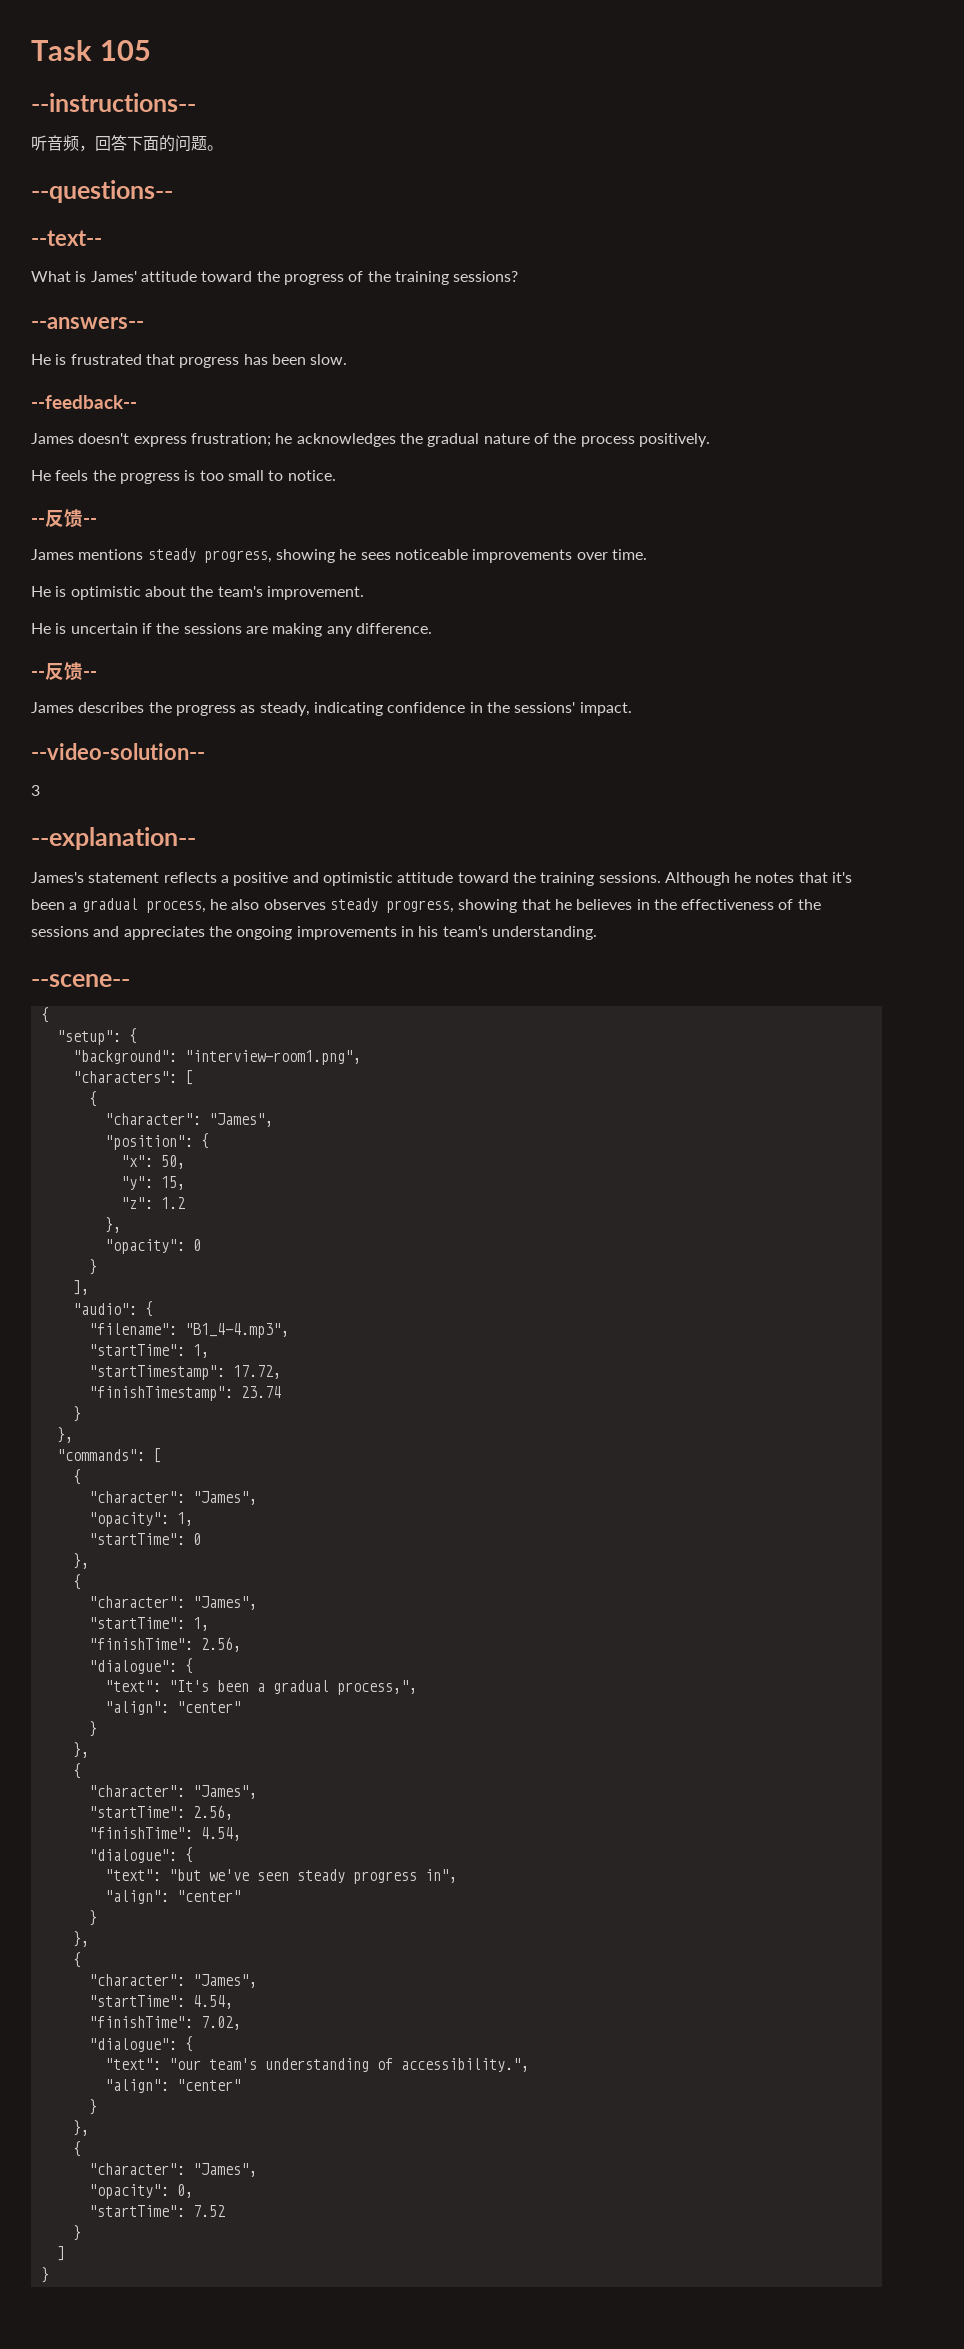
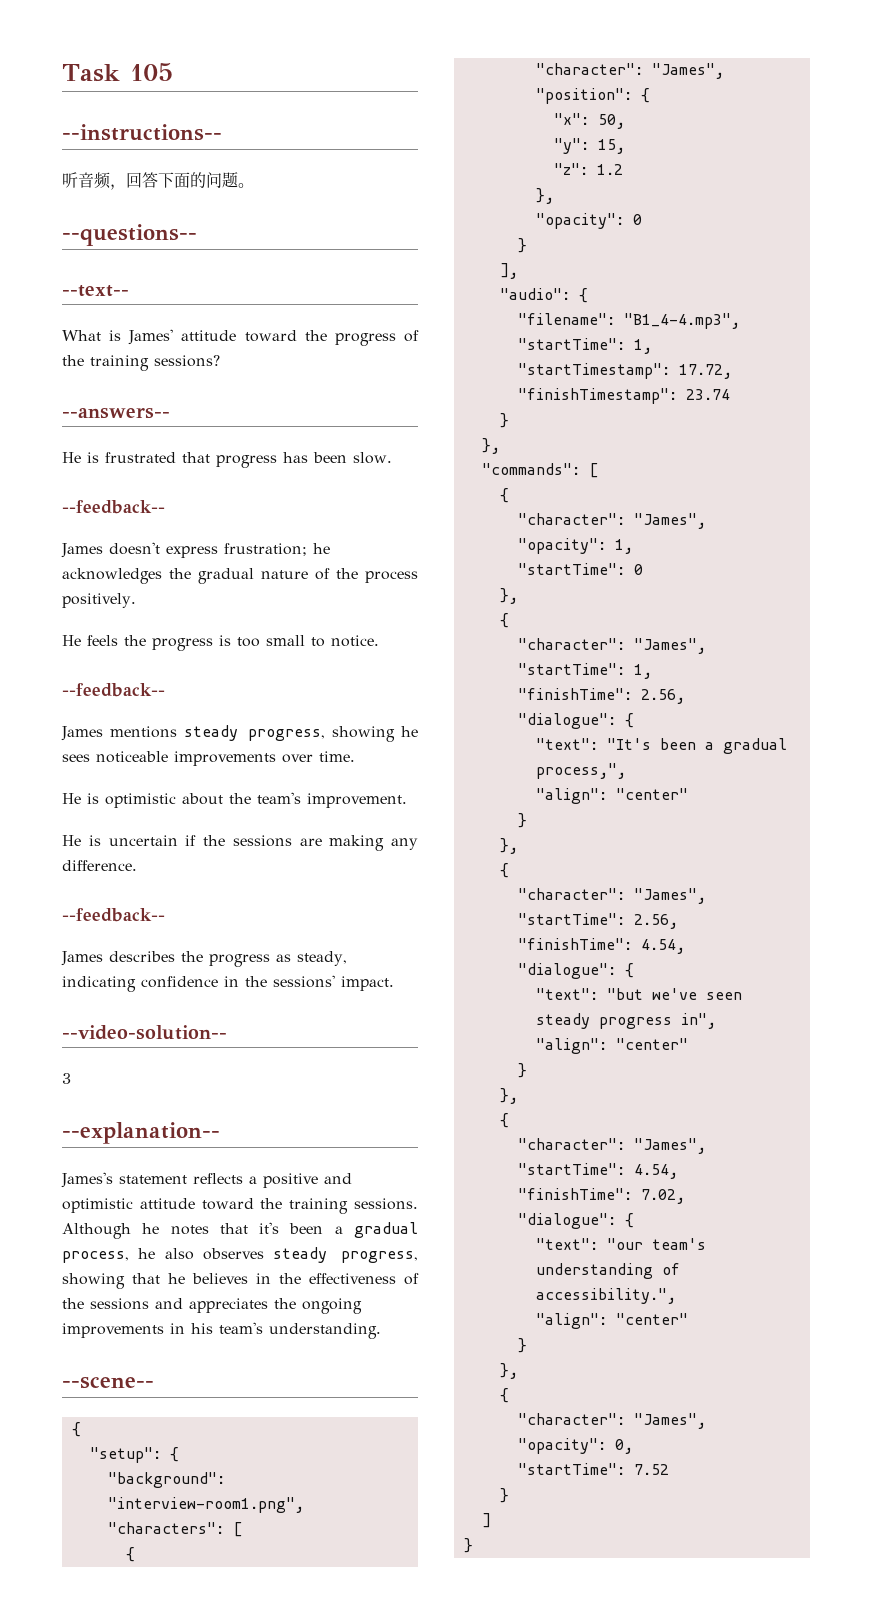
  He feels the progress is too small to notice.
- --反馈--
+ --feedback--
  He is uncertain if the sessions are making any difference.
- --反馈--
+ --feedback--

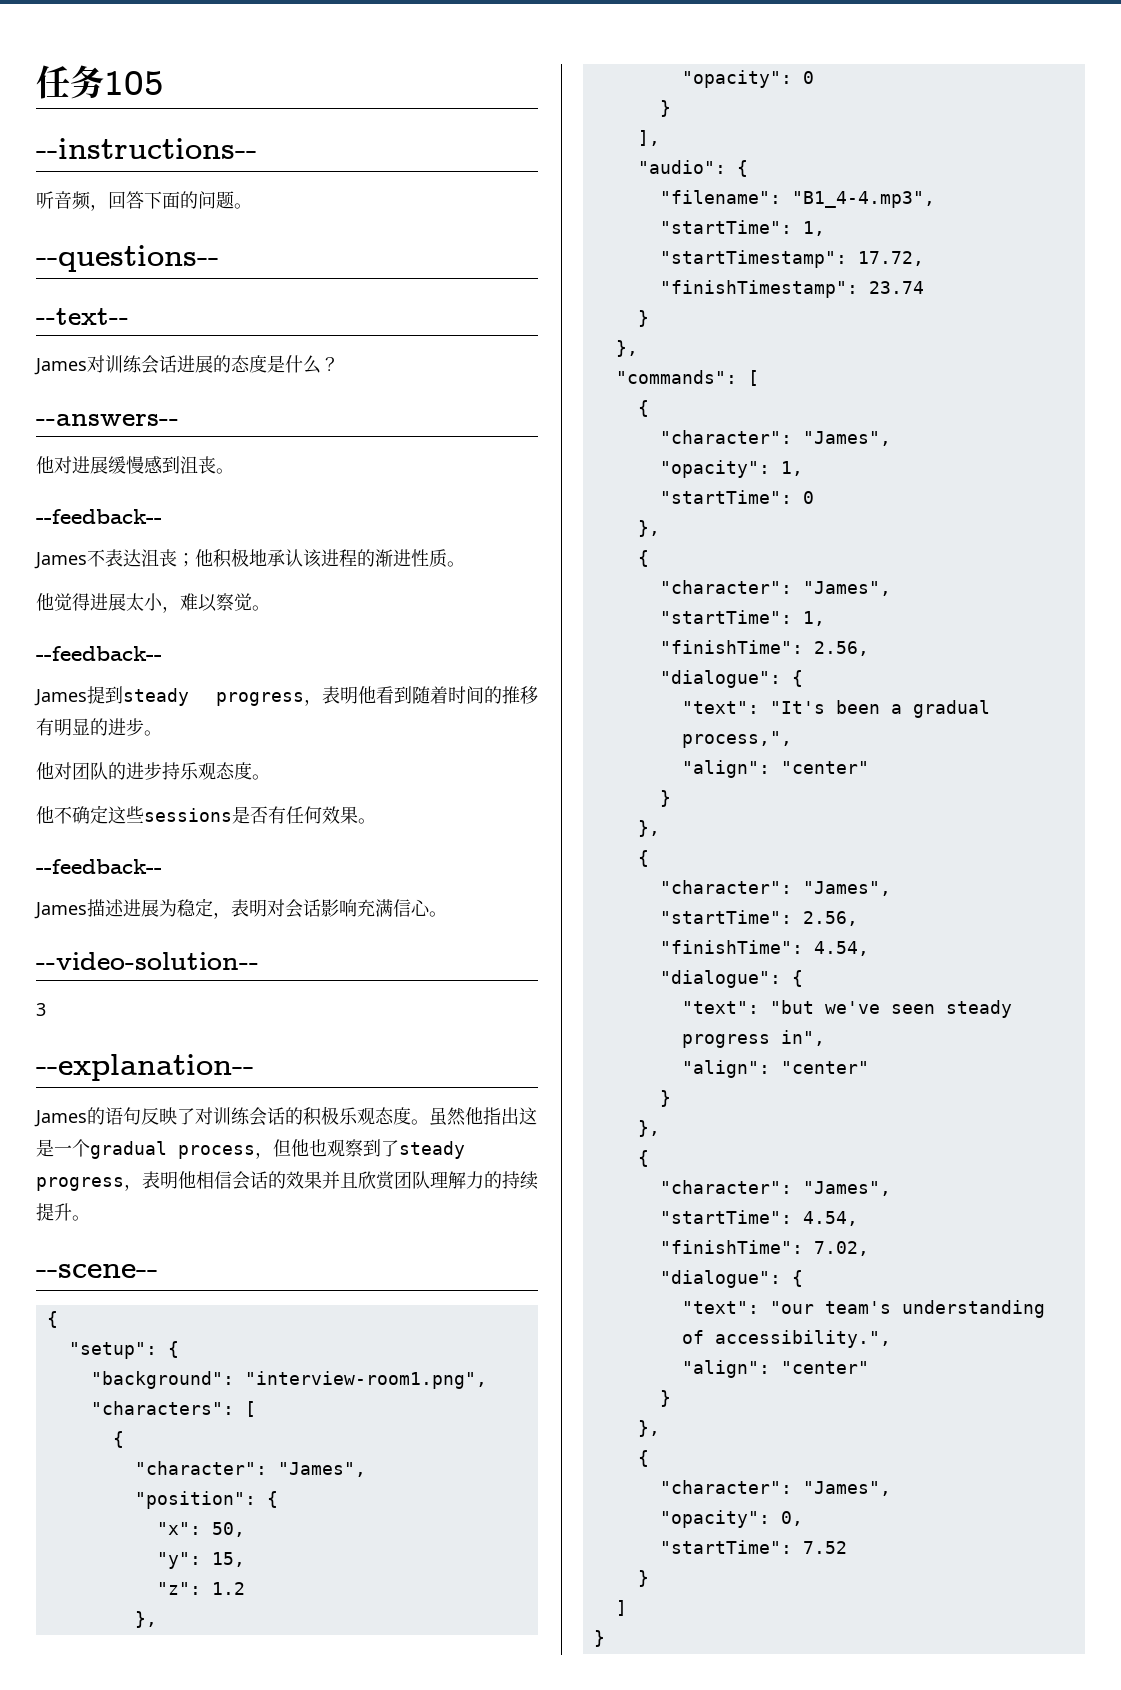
- Task 105
+ 任务105
- What is James' attitude toward the progress of the training sessions?
+ James对训练会话进展的态度是什么？
  --answers--
- He is frustrated that progress has been slow.
+ 他对进展缓慢感到沮丧。
  --feedback--
- James doesn't express frustration; he acknowledges the gradual nature of the process positively.
- He feels the progress is too small to notice.
+ James不表达沮丧；他积极地承认该进程的渐进性质。
+ 他觉得进展太小，难以察觉。
  --feedback--
- James mentions steady progress, showing he sees noticeable improvements over time.
- He is optimistic about the team's improvement.
- He is uncertain if the sessions are making any difference.
+ James提到steady progress，表明他看到随着时间的推移有明显的进步。
+ 他对团队的进步持乐观态度。
+ 他不确定这些sessions是否有任何效果。
  --feedback--
- James describes the progress as steady, indicating confidence in the sessions' impact.
+ James描述进展为稳定，表明对会话影响充满信心。
  --video-solution--
  3
  --explanation--
- James's statement reflects a positive and optimistic attitude toward the training sessions. Although he notes that it's been a gradual process, he also observes steady progress, showing that he believes in the effectiveness of the sessions and appreciates the ongoing improvements in his team's understanding.
+ James的语句反映了对训练会话的积极乐观态度。虽然他指出这是一个gradual process，但他也观察到了steady progress，表明他相信会话的效果并且欣赏团队理解力的持续提升。

